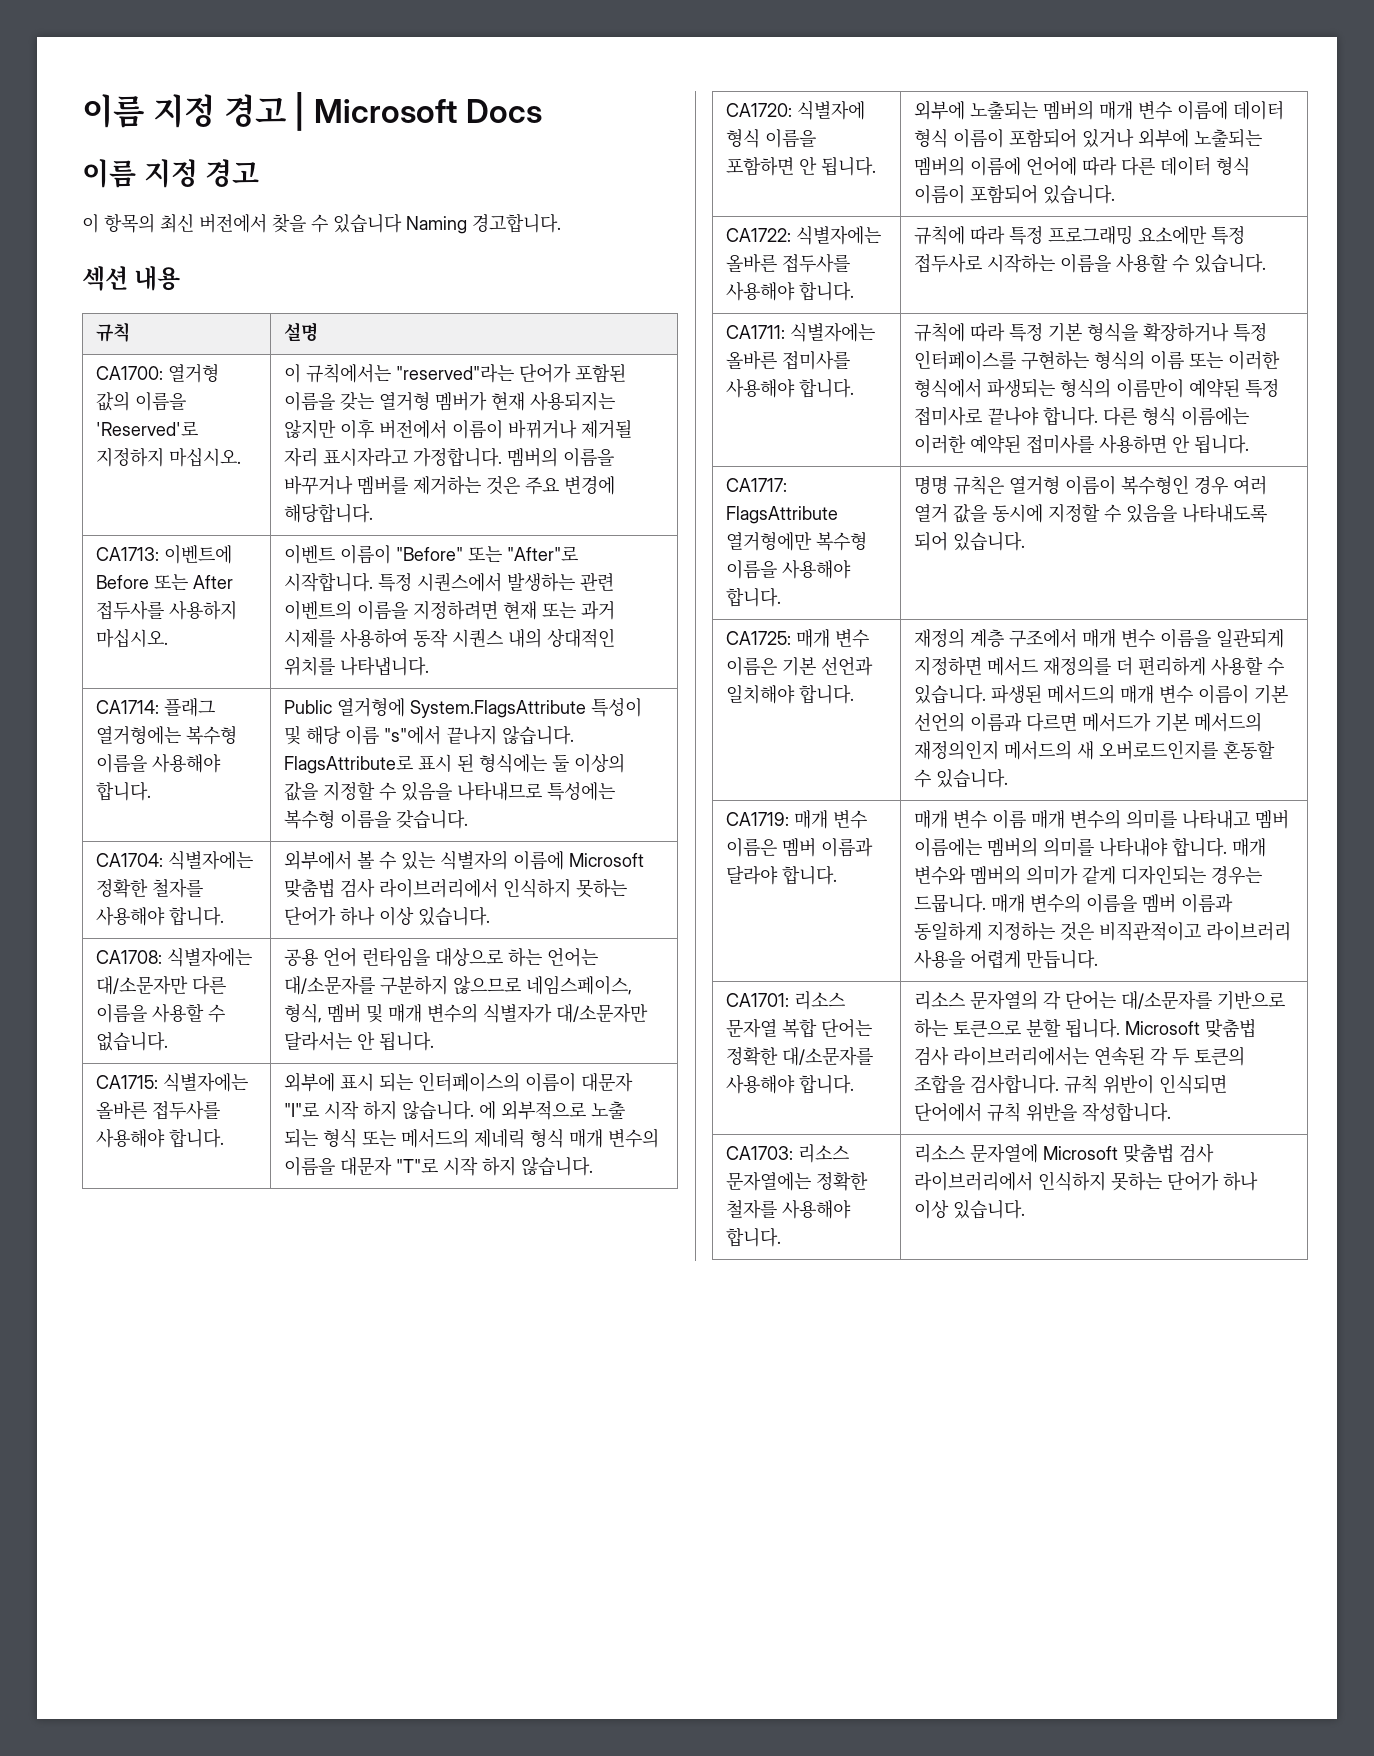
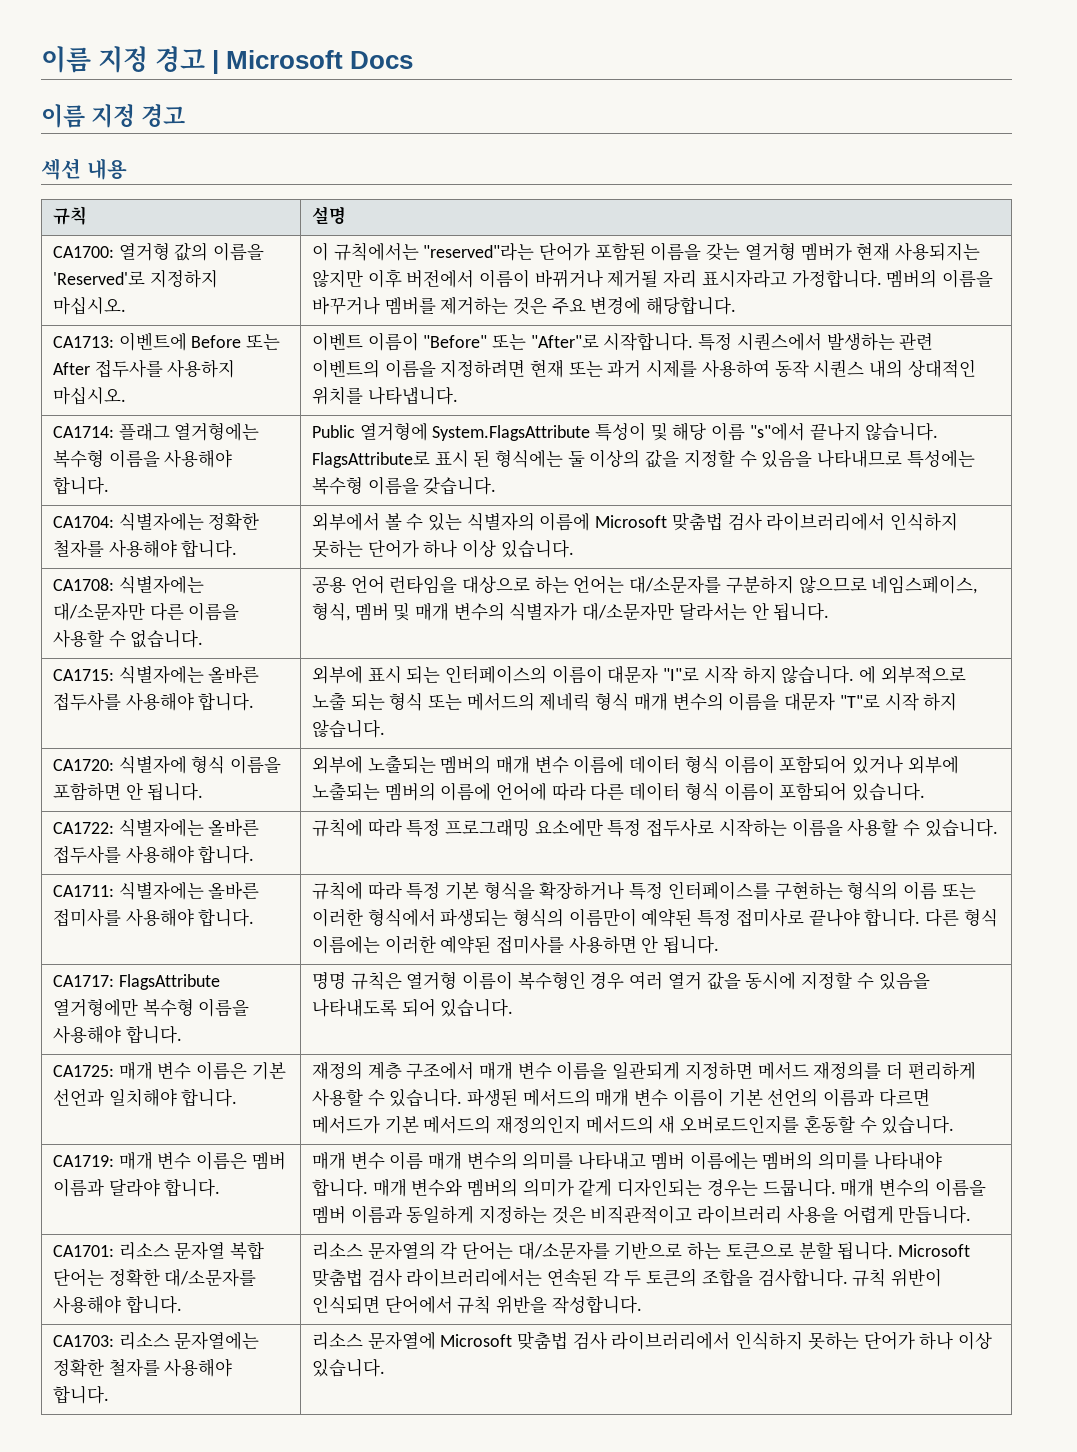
- 이 항목의 최신 버전에서 찾을 수 있습니다 Naming 경고합니다.

